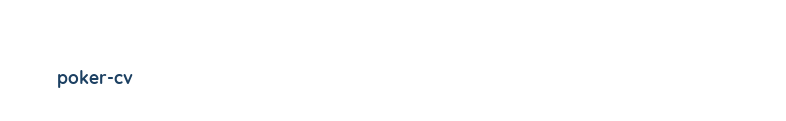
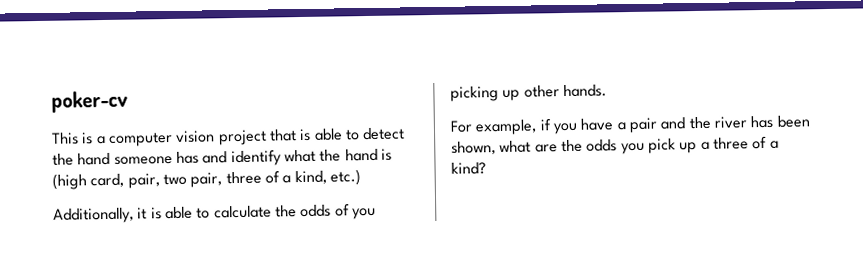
+ This is a computer vision project that is able to detect the hand someone has and identify what the hand is (high card, pair, two pair, three of a kind, etc.)
+ Additionally, it is able to calculate the odds of you picking up other hands.
+ For example, if you have a pair and the river has been shown, what are the odds you pick up a three of a kind?

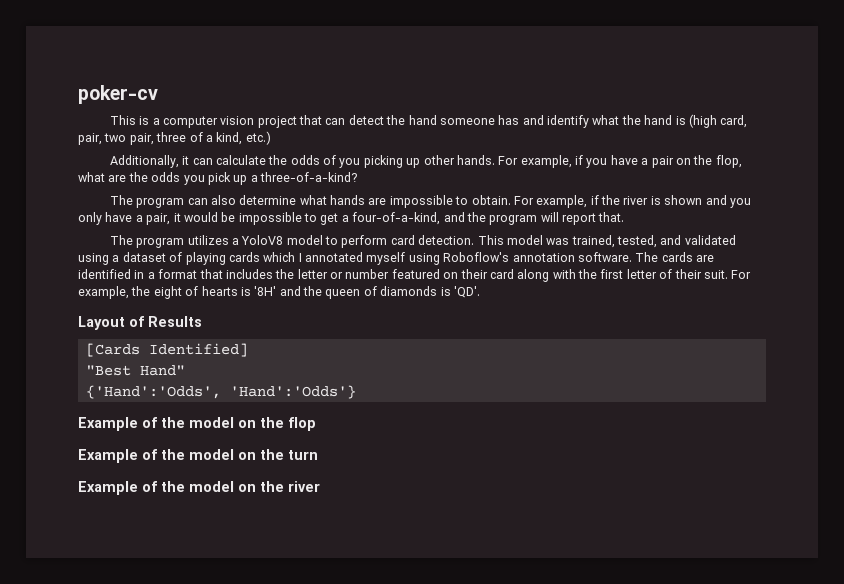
- This is a computer vision project that is able to detect the hand someone has and identify what the hand is (high card, pair, two pair, three of a kind, etc.)
+ This is a computer vision project that can detect the hand someone has and identify what the hand is (high card, pair, two pair, three of a kind, etc.)
- Additionally, it is able to calculate the odds of you picking up other hands.
- For example, if you have a pair and the river has been shown, what are the odds you pick up a three of a kind?
+ Additionally, it can calculate the odds of you picking up other hands. For example, if you have a pair on the flop, what are the odds you pick up a three-of-a-kind?
+ The program can also determine what hands are impossible to obtain. For example, if the river is shown and you only have a pair, it would be impossible to get a four-of-a-kind, and the program will report that.
+ The program utilizes a YoloV8 model to perform card detection. This model was trained, tested, and validated using a dataset of playing cards which I annotated myself using Roboflow's annotation software. The cards are identified in a format that includes the letter or number featured on their card along with the first letter of their suit. For example, the eight of hearts is '8H' and the queen of diamonds is 'QD'.
+ Layout of Results
+ [Cards Identified]
+ "Best Hand"
+ {'Hand':'Odds', 'Hand':'Odds'}
+ Example of the model on the flop
+ Example of the model on the turn
+ Example of the model on the river

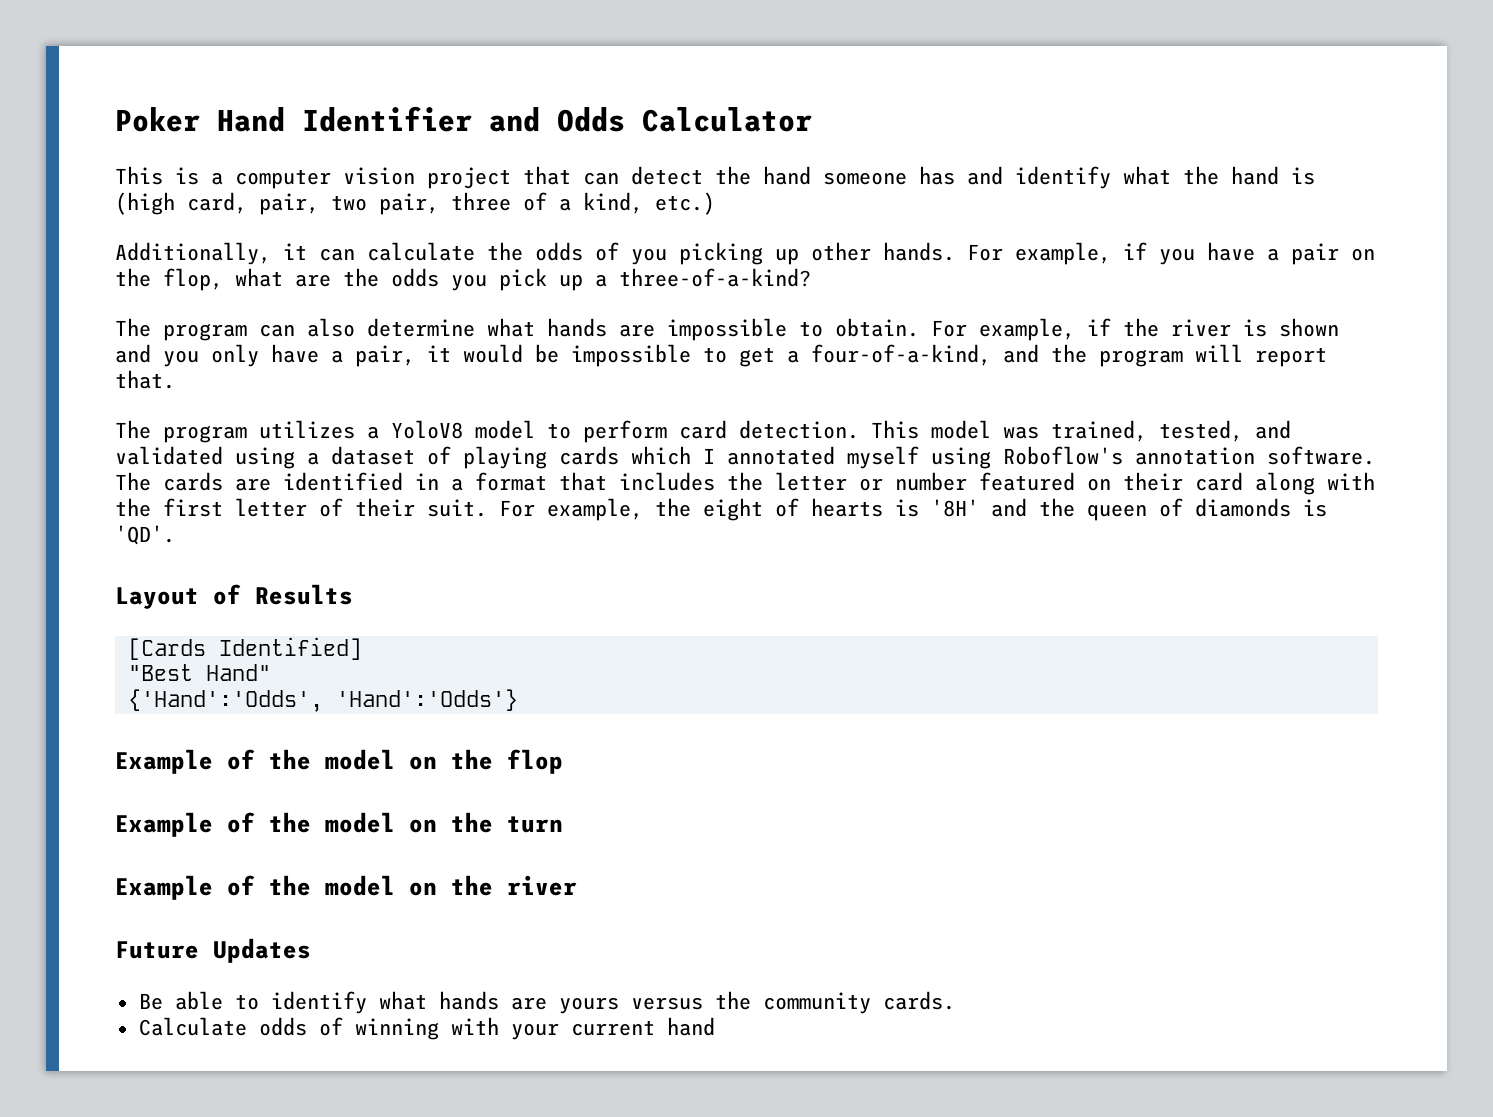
- poker-cv
+ Poker Hand Identifier and Odds Calculator
+ Future Updates
+ Be able to identify what hands are yours versus the community cards.
+ Calculate odds of winning with your current hand

